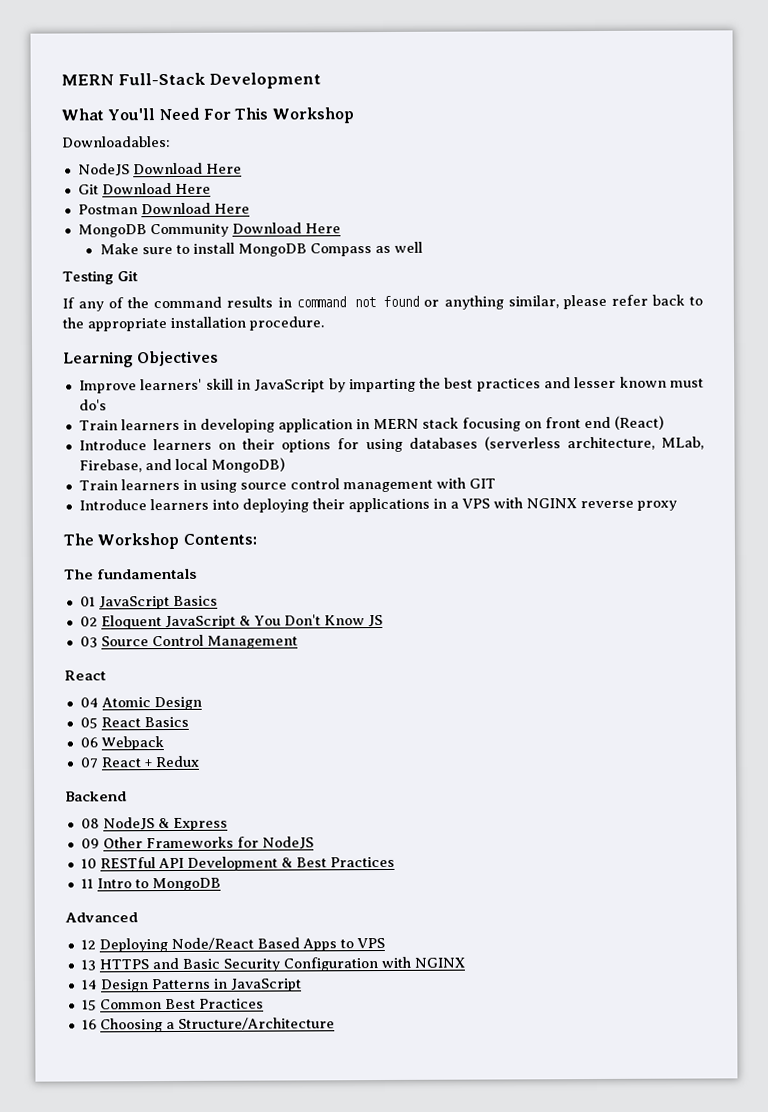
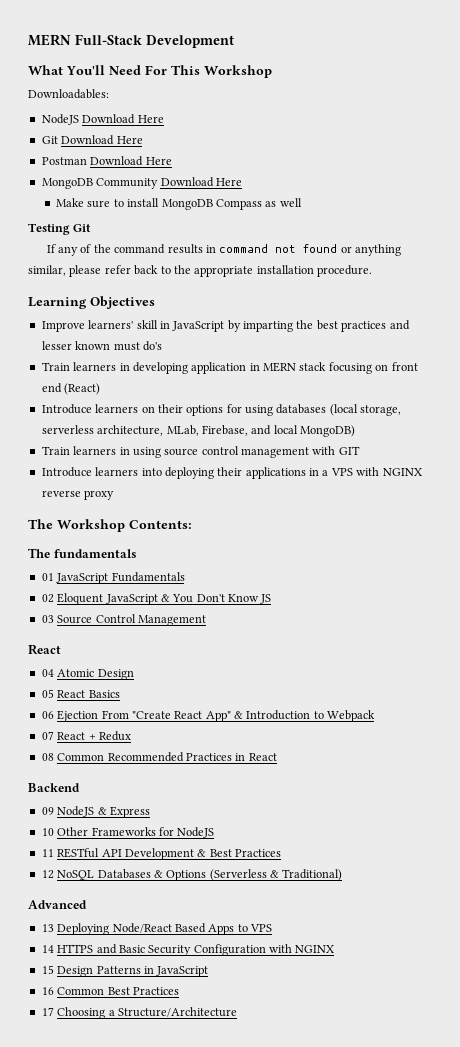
- Introduce learners on their options for using databases (serverless architecture, MLab, Firebase, and local MongoDB)
+ Introduce learners on their options for using databases (local storage, serverless architecture, MLab, Firebase, and local MongoDB)
- 01 JavaScript Basics
+ 01 JavaScript Fundamentals
- 06 Webpack
+ 06 Ejection From "Create React App" & Introduction to Webpack
+ 08 Common Recommended Practices in React
- 08 NodeJS & Express
+ 09 NodeJS & Express
- 09 Other Frameworks for NodeJS
+ 10 Other Frameworks for NodeJS
- 10 RESTful API Development & Best Practices
+ 11 RESTful API Development & Best Practices
- 11 Intro to MongoDB
+ 12 NoSQL Databases & Options (Serverless & Traditional)
- 12 Deploying Node/React Based Apps to VPS
+ 13 Deploying Node/React Based Apps to VPS
- 13 HTTPS and Basic Security Configuration with NGINX
+ 14 HTTPS and Basic Security Configuration with NGINX
- 14 Design Patterns in JavaScript
+ 15 Design Patterns in JavaScript
- 15 Common Best Practices
+ 16 Common Best Practices
- 16 Choosing a Structure/Architecture
+ 17 Choosing a Structure/Architecture

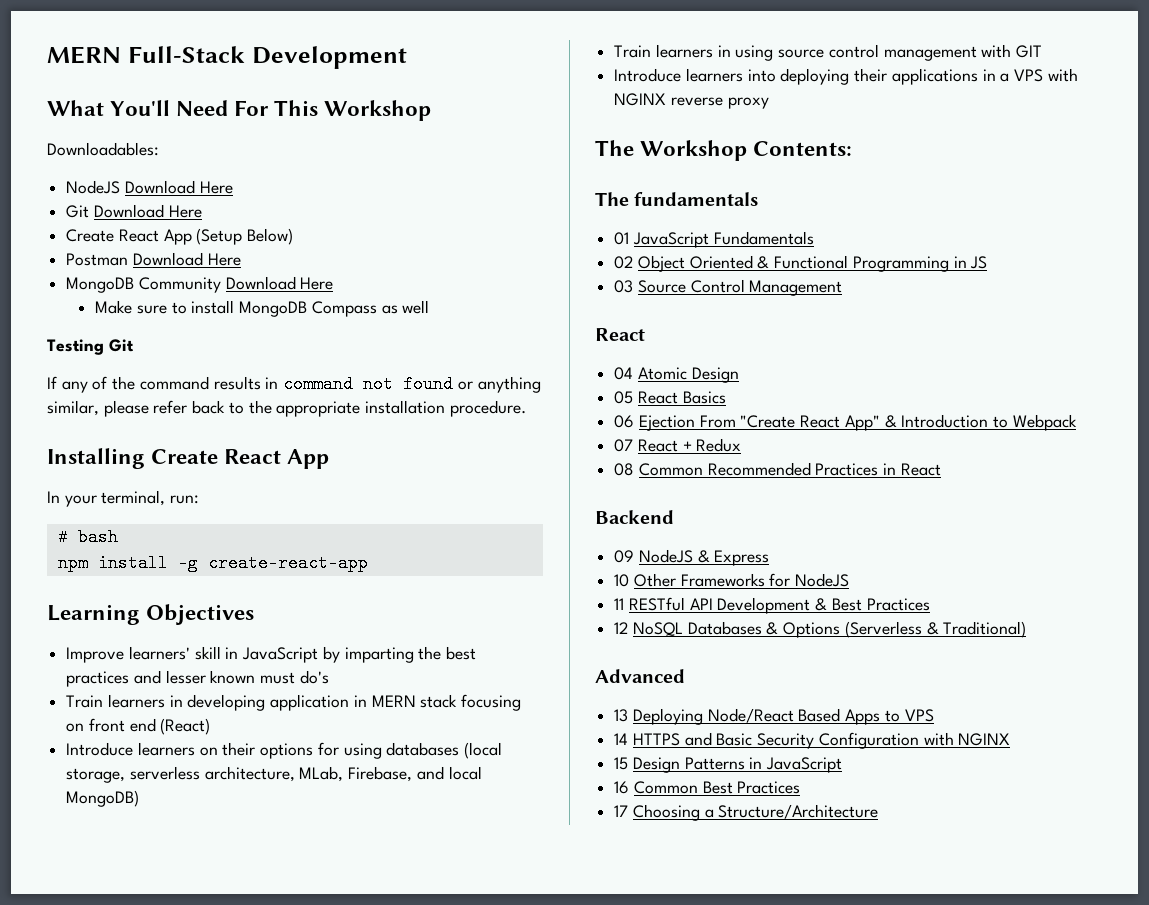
+ Create React App (Setup Below)
+ Installing Create React App
+ In your terminal, run:
+ # bash
+ npm install -g create-react-app
- 02 Eloquent JavaScript & You Don't Know JS
+ 02 Object Oriented & Functional Programming in JS

